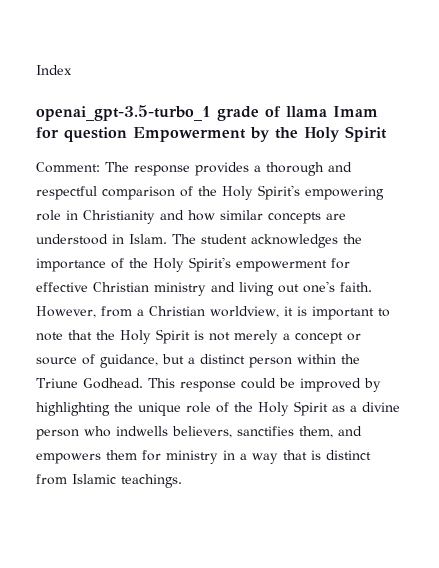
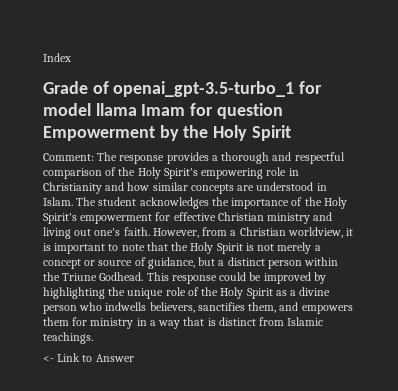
- openai_gpt-3.5-turbo_1 grade of llama Imam for question Empowerment by the Holy Spirit
+ Grade of openai_gpt-3.5-turbo_1 for model llama Imam for question Empowerment by the Holy Spirit
+ <- Link to Answer

